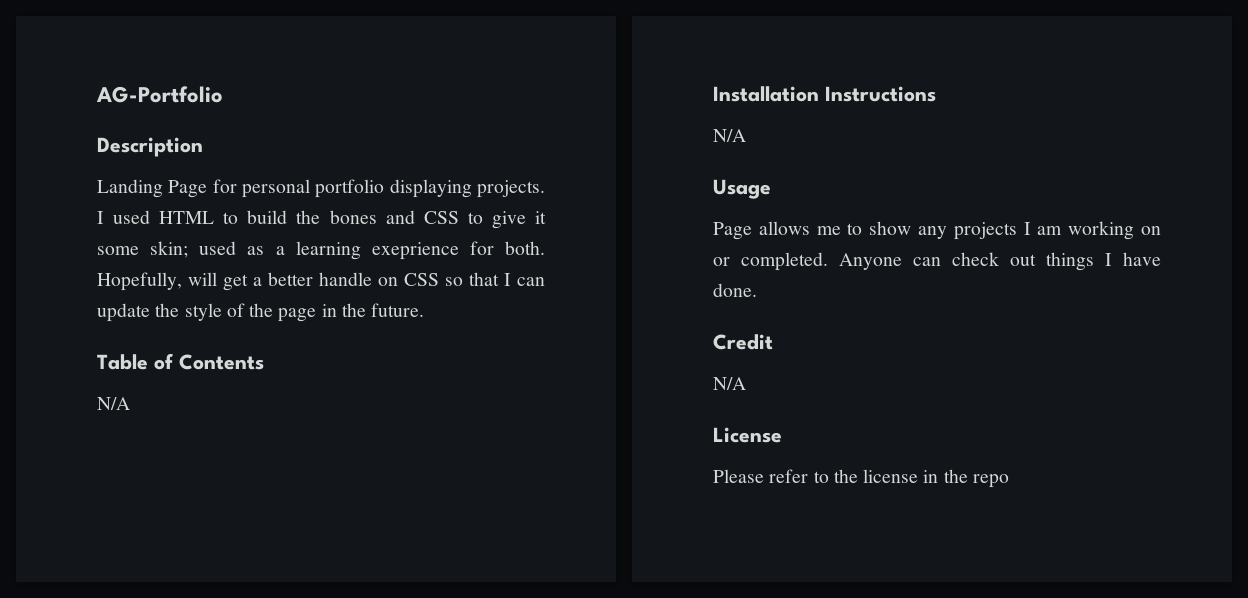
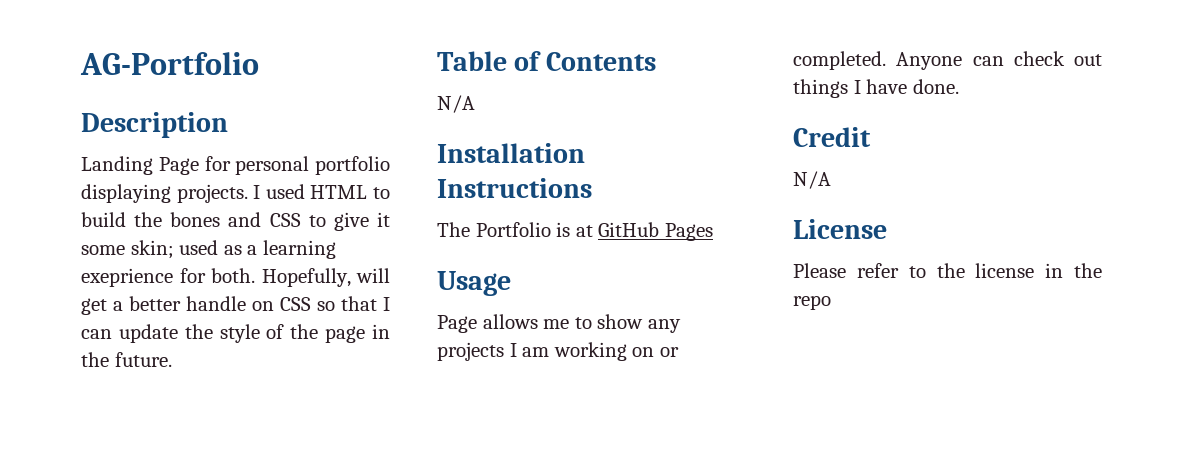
  Installation Instructions
- N/A
+ The Portfolio is at GitHub Pages

